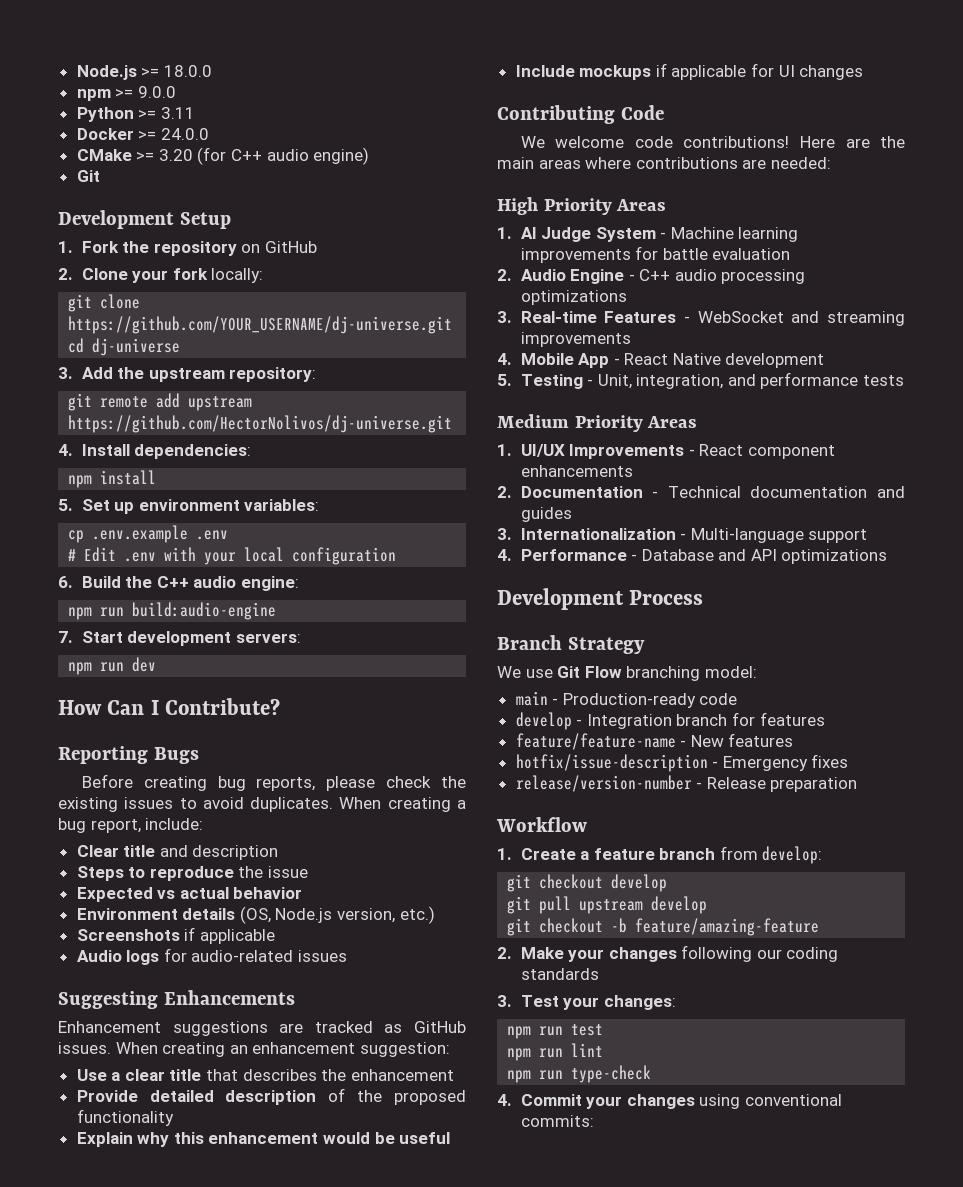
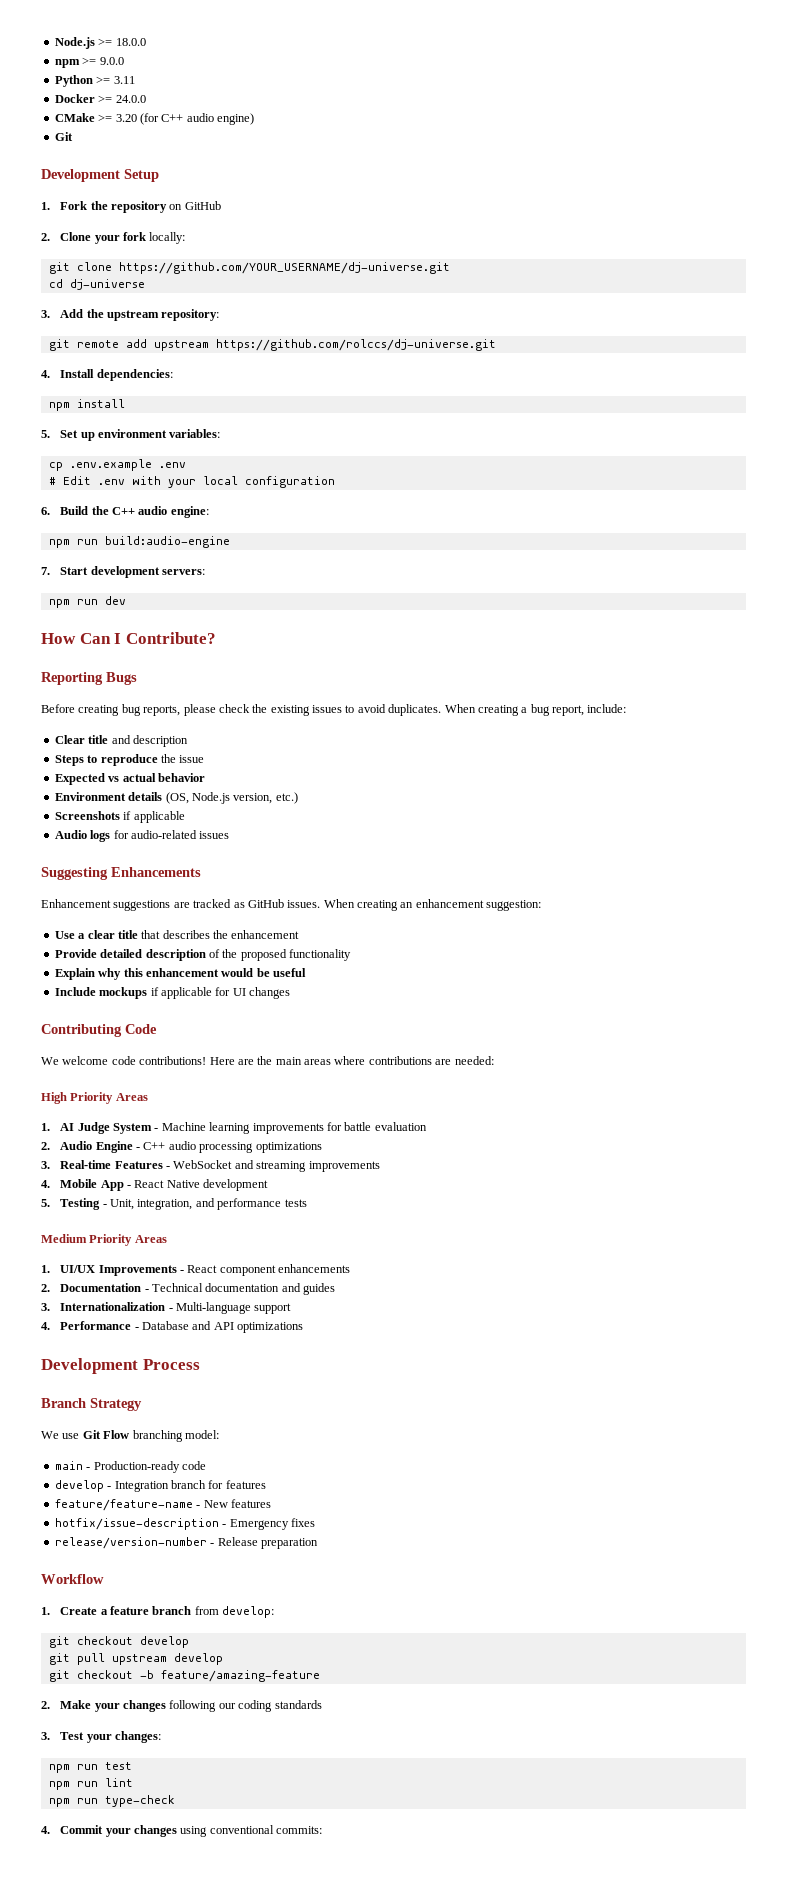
- git remote add upstream https://github.com/HectorNolivos/dj-universe.git
+ git remote add upstream https://github.com/rolccs/dj-universe.git

